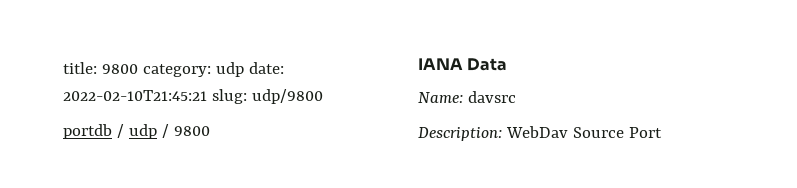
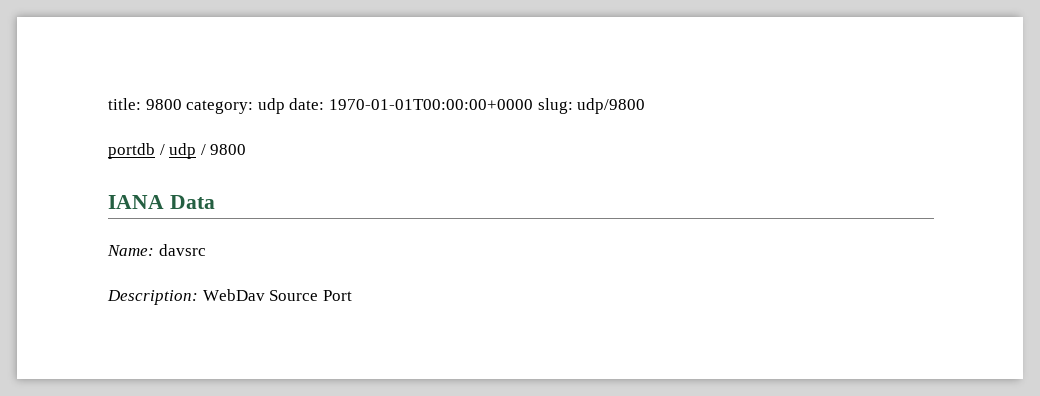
- title: 9800 category: udp date: 2022-02-10T21:45:21 slug: udp/9800
+ title: 9800 category: udp date: 1970-01-01T00:00:00+0000 slug: udp/9800

